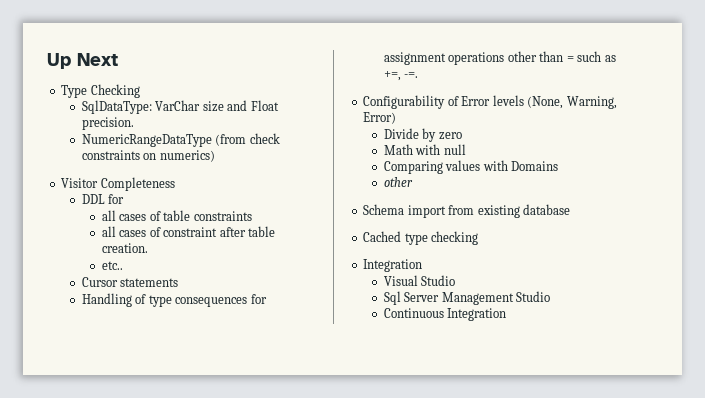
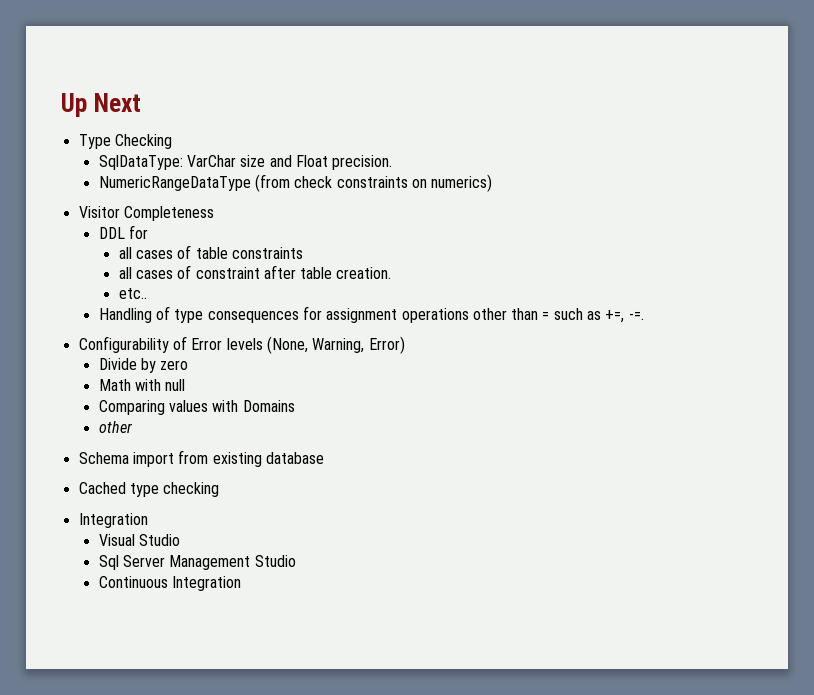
- Cursor statements

